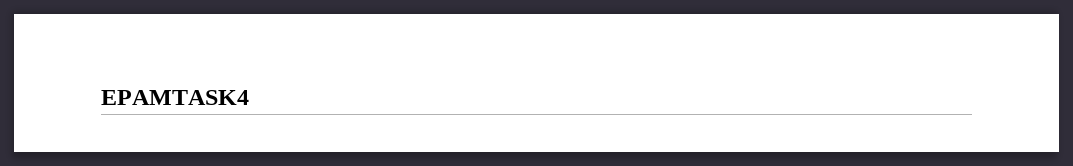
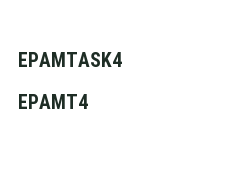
+ EPAMT4

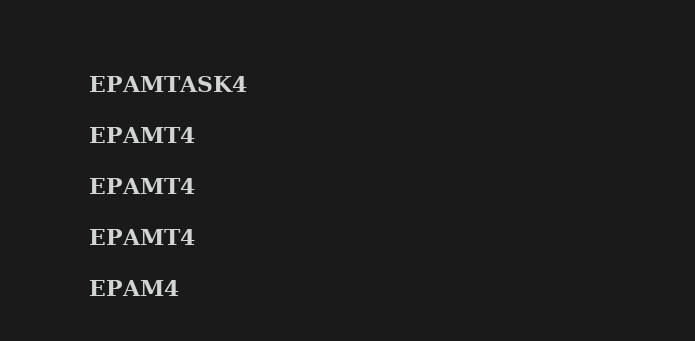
  EPAMTASK4
  EPAMT4
+ EPAMT4
+ EPAMT4
+ EPAM4

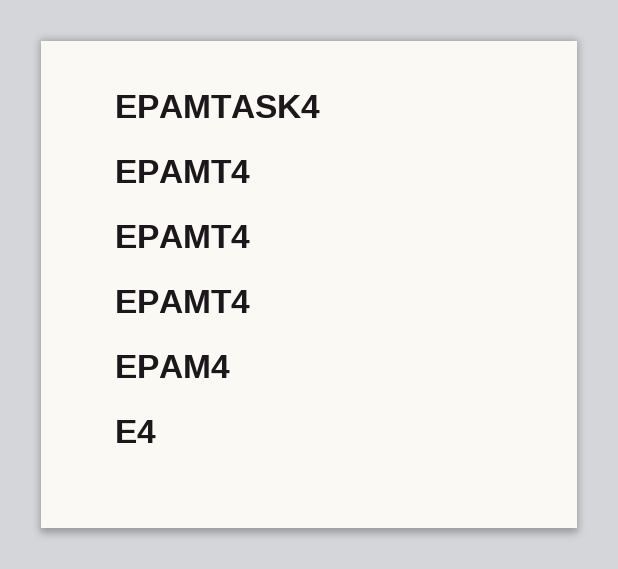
+ E4

